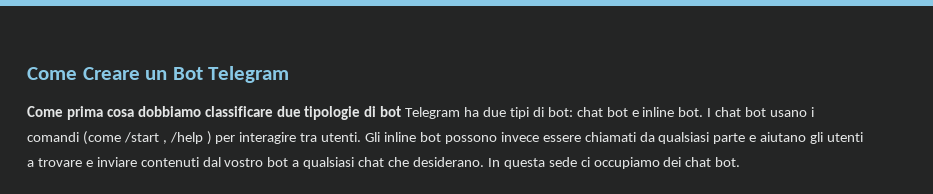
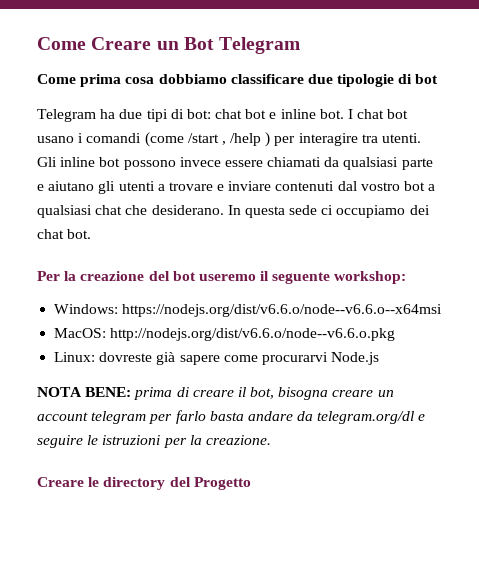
- Come prima cosa dobbiamo classificare due tipologie di bot Telegram ha due tipi di bot: chat bot e inline bot.
+ Come prima cosa dobbiamo classificare due tipologie di bot
+ Telegram ha due tipi di bot: chat bot e inline bot.
+ Per la creazione del bot useremo il seguente workshop:
+ Windows: https://nodejs.org/dist/v6.6.o/node--v6.6.o--x64msi
+ MacOS: http://nodejs.org/dist/v6.6.o/node--v6.6.o.pkg
+ Linux: dovreste già sapere come procurarvi Node.js
+ NOTA BENE: prima di creare il bot, bisogna creare un account telegram per farlo basta andare da telegram.org/dl e seguire le istruzioni per la creazione.
+ Creare le directory del Progetto

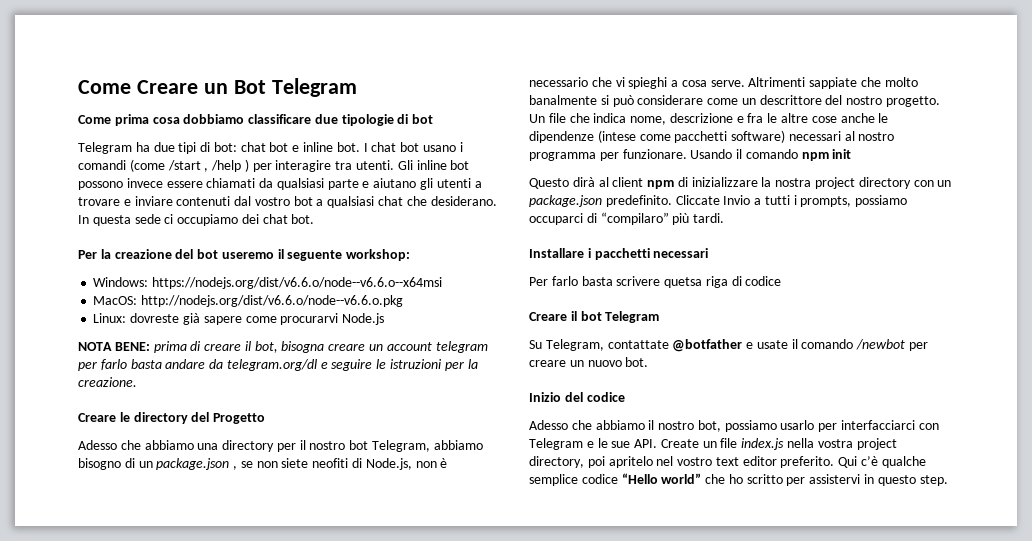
+ Adesso che abbiamo una directory per il nostro bot Telegram, abbiamo bisogno di un package.json , se non siete neofiti di Node.js, non è necessario che vi spieghi a cosa serve. Altrimenti sappiate che molto banalmente si può considerare come un descrittore del nostro progetto. Un file che indica nome, descrizione e fra le altre cose anche le dipendenze (intese come pacchetti software) necessari al nostro programma per funzionare. Usando il comando npm init
+ Questo dirà al client npm di inizializzare la nostra project directory con un package.json predefinito. Cliccate Invio a tutti i prompts, possiamo occuparci di “compilaro” più tardi.
+ Installare i pacchetti necessari
+ Per farlo basta scrivere quetsa riga di codice
+ Creare il bot Telegram
+ Su Telegram, contattate @botfather e usate il comando /newbot per creare un nuovo bot.
+ Inizio del codice
+ Adesso che abbiamo il nostro bot, possiamo usarlo per interfacciarci con Telegram e le sue API. Create un file index.js nella vostra project directory, poi apritelo nel vostro text editor preferito. Qui c’è qualche semplice codice “Hello world” che ho scritto per assistervi in questo step.

